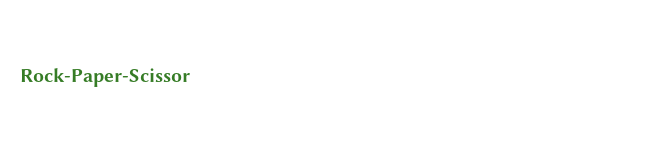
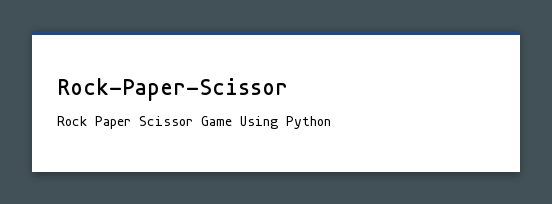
+ Rock Paper Scissor Game Using Python

